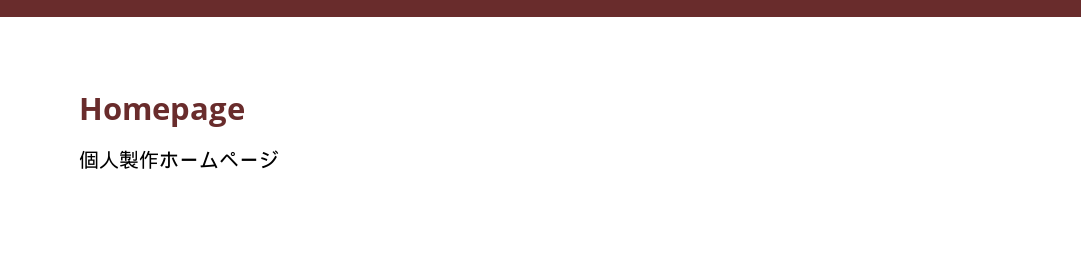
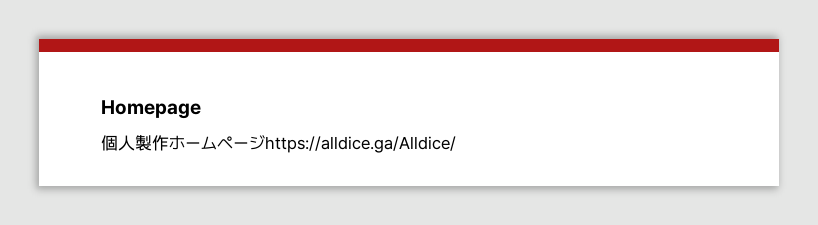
- 個人製作ホームページ
+ 個人製作ホームページhttps://alldice.ga/Alldice/

